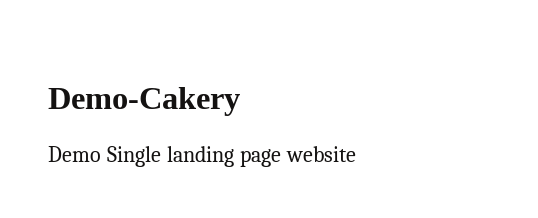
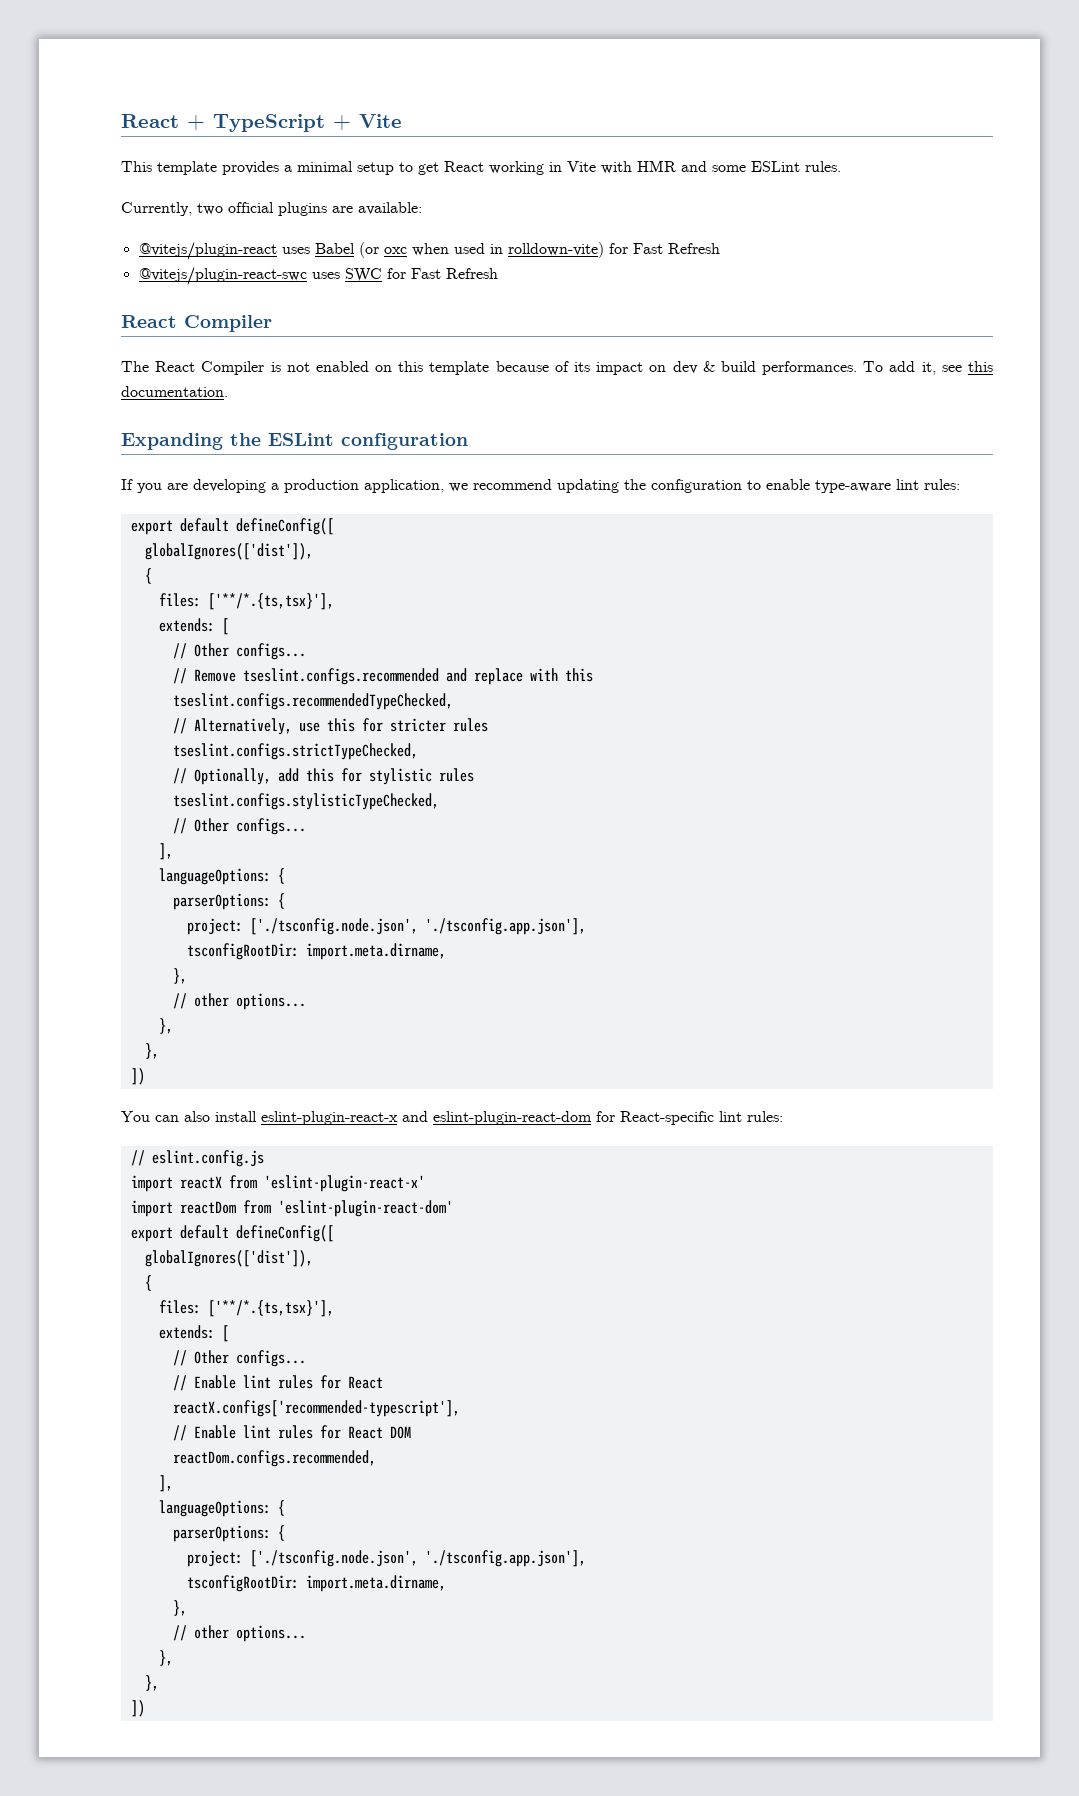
- Demo-Cakery
- Demo Single landing page website
+ React + TypeScript + Vite
+ This template provides a minimal setup to get React working in Vite with HMR and some ESLint rules.
+ Currently, two official plugins are available:
+ @vitejs/plugin-react uses Babel (or oxc when used in rolldown-vite) for Fast Refresh
+ @vitejs/plugin-react-swc uses SWC for Fast Refresh
+ React Compiler
+ The React Compiler is not enabled on this template because of its impact on dev & build performances. To add it, see this documentation.
+ Expanding the ESLint configuration
+ If you are developing a production application, we recommend updating the configuration to enable type-aware lint rules:
+ export default defineConfig([
+ globalIgnores(['dist']),
+ {
+ files: ['**/*.{ts,tsx}'],
+ extends: [
+ // Other configs...
+ // Remove tseslint.configs.recommended and replace with this
+ tseslint.configs.recommendedTypeChecked,
+ // Alternatively, use this for stricter rules
+ tseslint.configs.strictTypeChecked,
+ // Optionally, add this for stylistic rules
+ tseslint.configs.stylisticTypeChecked,
+ // Other configs...
+ ],
+ languageOptions: {
+ parserOptions: {
+ project: ['./tsconfig.node.json', './tsconfig.app.json'],
+ tsconfigRootDir: import.meta.dirname,
+ },
+ // other options...
+ },
+ },
+ ])
+ You can also install eslint-plugin-react-x and eslint-plugin-react-dom for React-specific lint rules:
+ // eslint.config.js
+ import reactX from 'eslint-plugin-react-x'
+ import reactDom from 'eslint-plugin-react-dom'
+ export default defineConfig([
+ globalIgnores(['dist']),
+ {
+ files: ['**/*.{ts,tsx}'],
+ extends: [
+ // Other configs...
+ // Enable lint rules for React
+ reactX.configs['recommended-typescript'],
+ // Enable lint rules for React DOM
+ reactDom.configs.recommended,
+ ],
+ languageOptions: {
+ parserOptions: {
+ project: ['./tsconfig.node.json', './tsconfig.app.json'],
+ tsconfigRootDir: import.meta.dirname,
+ },
+ // other options...
+ },
+ },
+ ])

